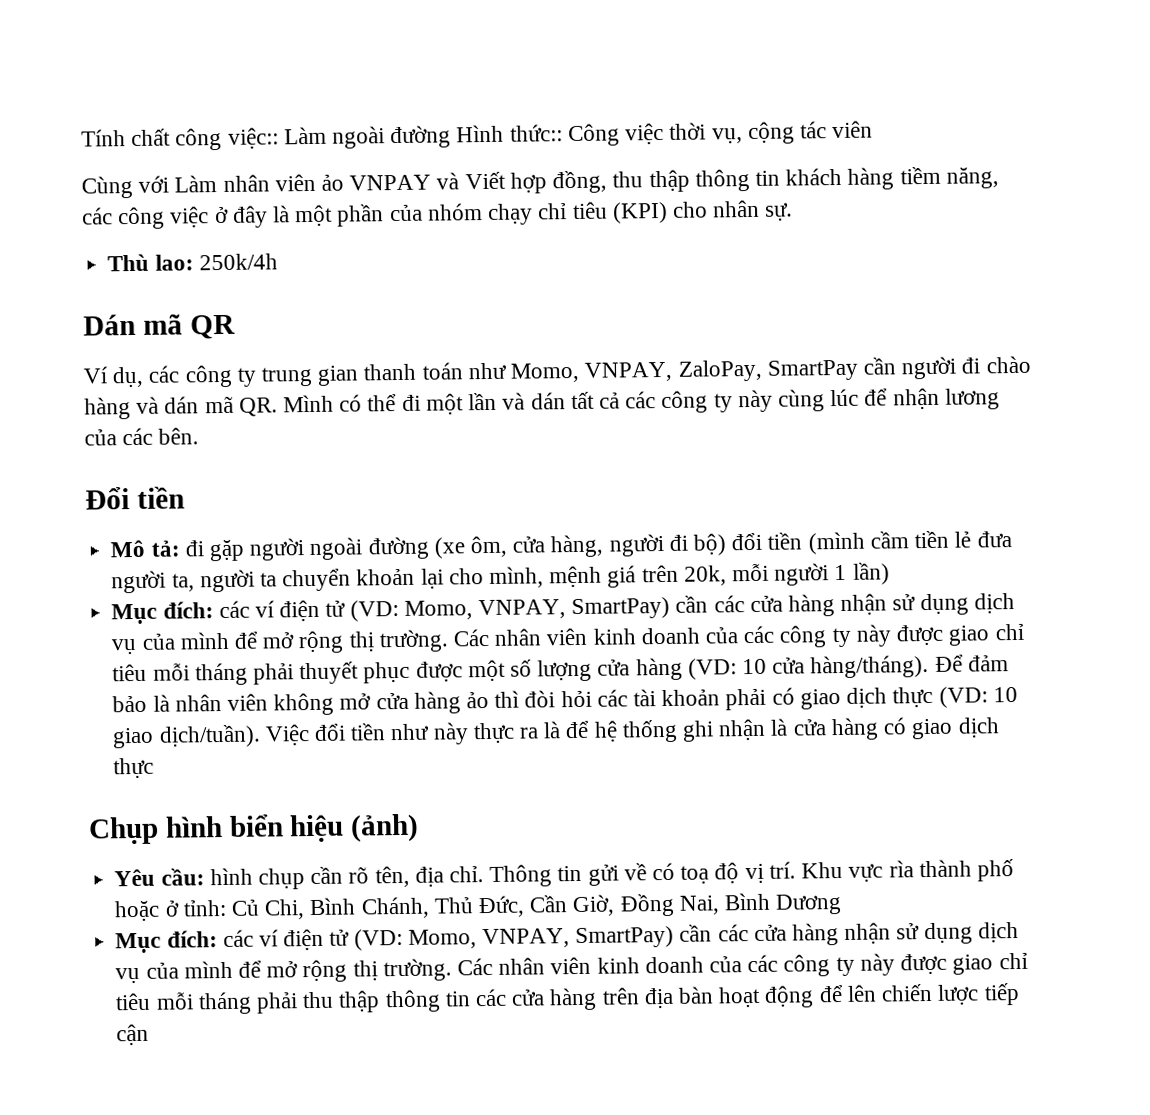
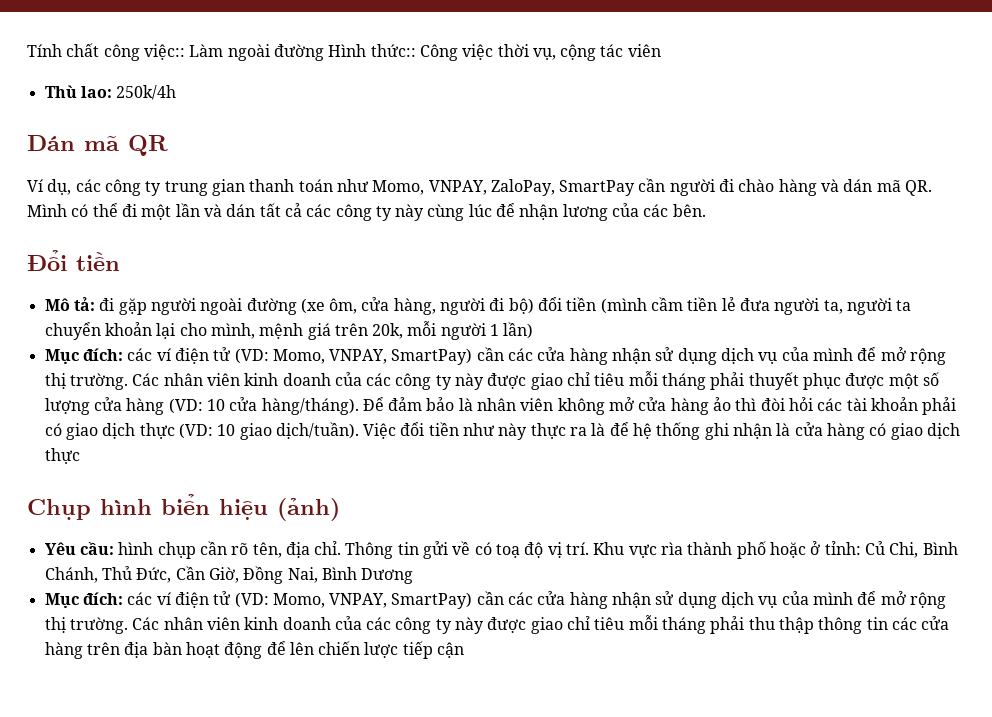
- Cùng với Làm nhân viên ảo VNPAY và Viết hợp đồng, thu thập thông tin khách hàng tiềm năng, các công việc ở đây là một phần của nhóm chạy chỉ tiêu (KPI) cho nhân sự.

